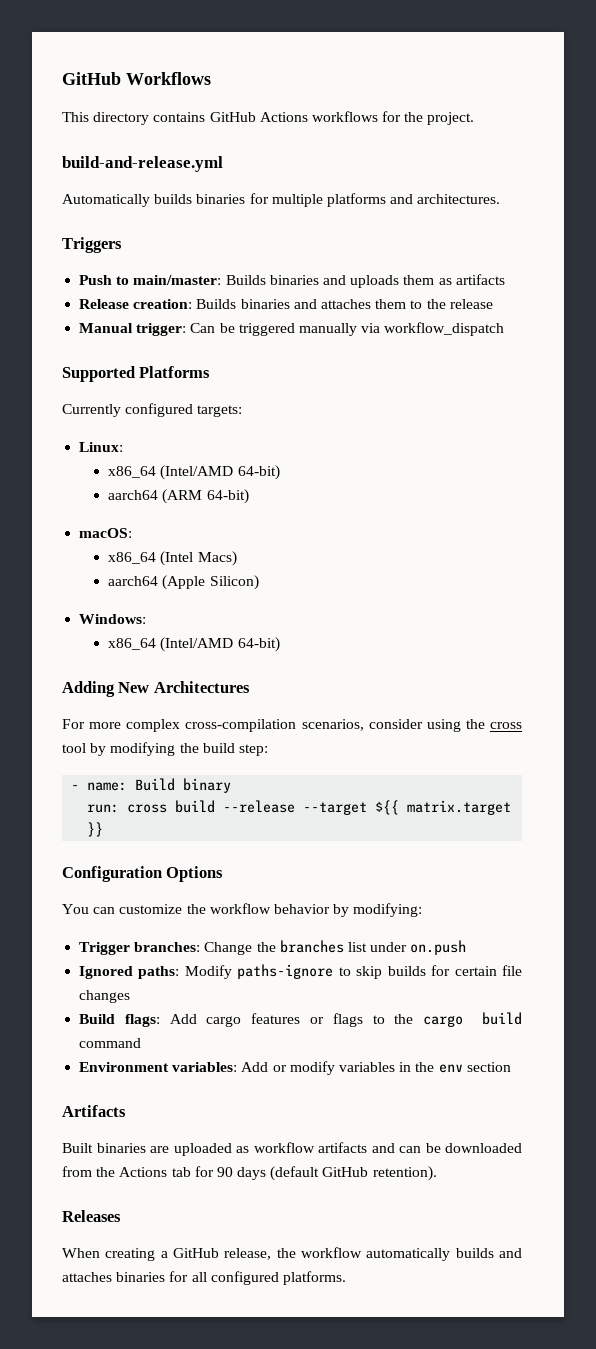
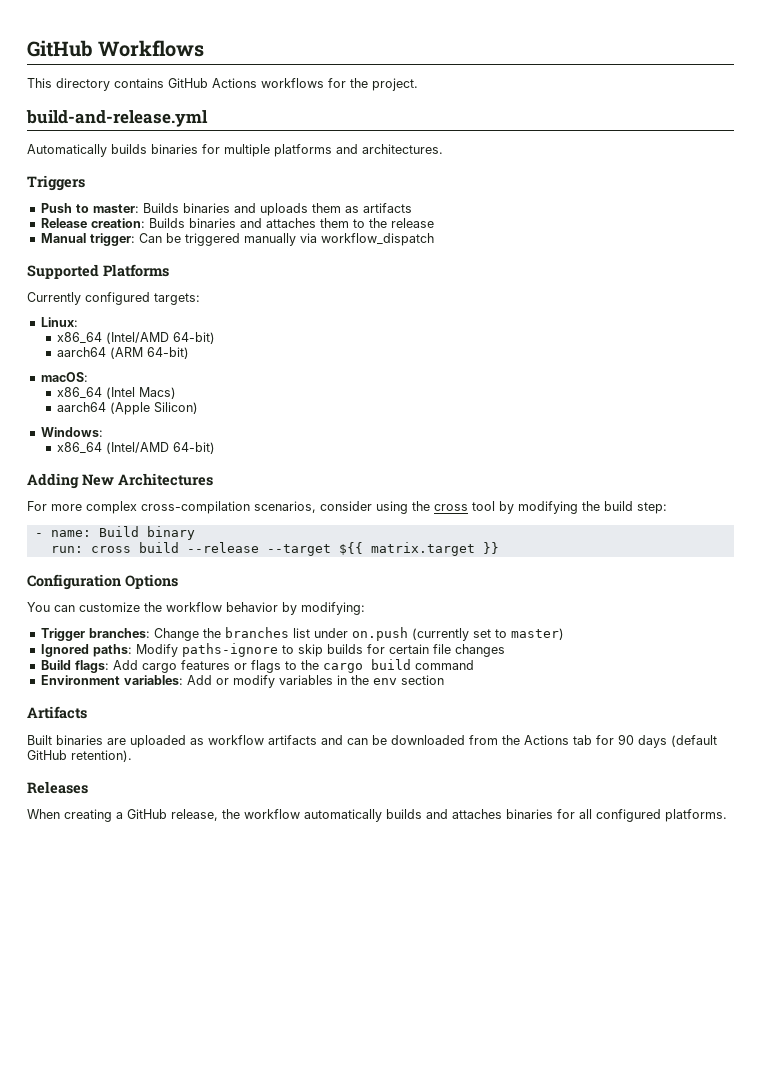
- Push to main/master: Builds binaries and uploads them as artifacts
+ Push to master: Builds binaries and uploads them as artifacts
- Trigger branches: Change the branches list under on.push
+ Trigger branches: Change the branches list under on.push (currently set to master)

